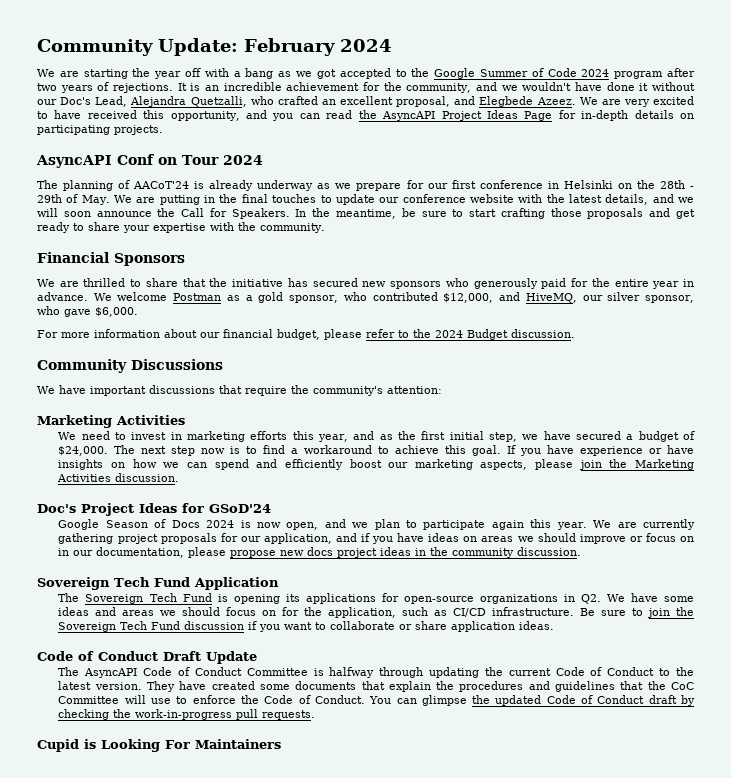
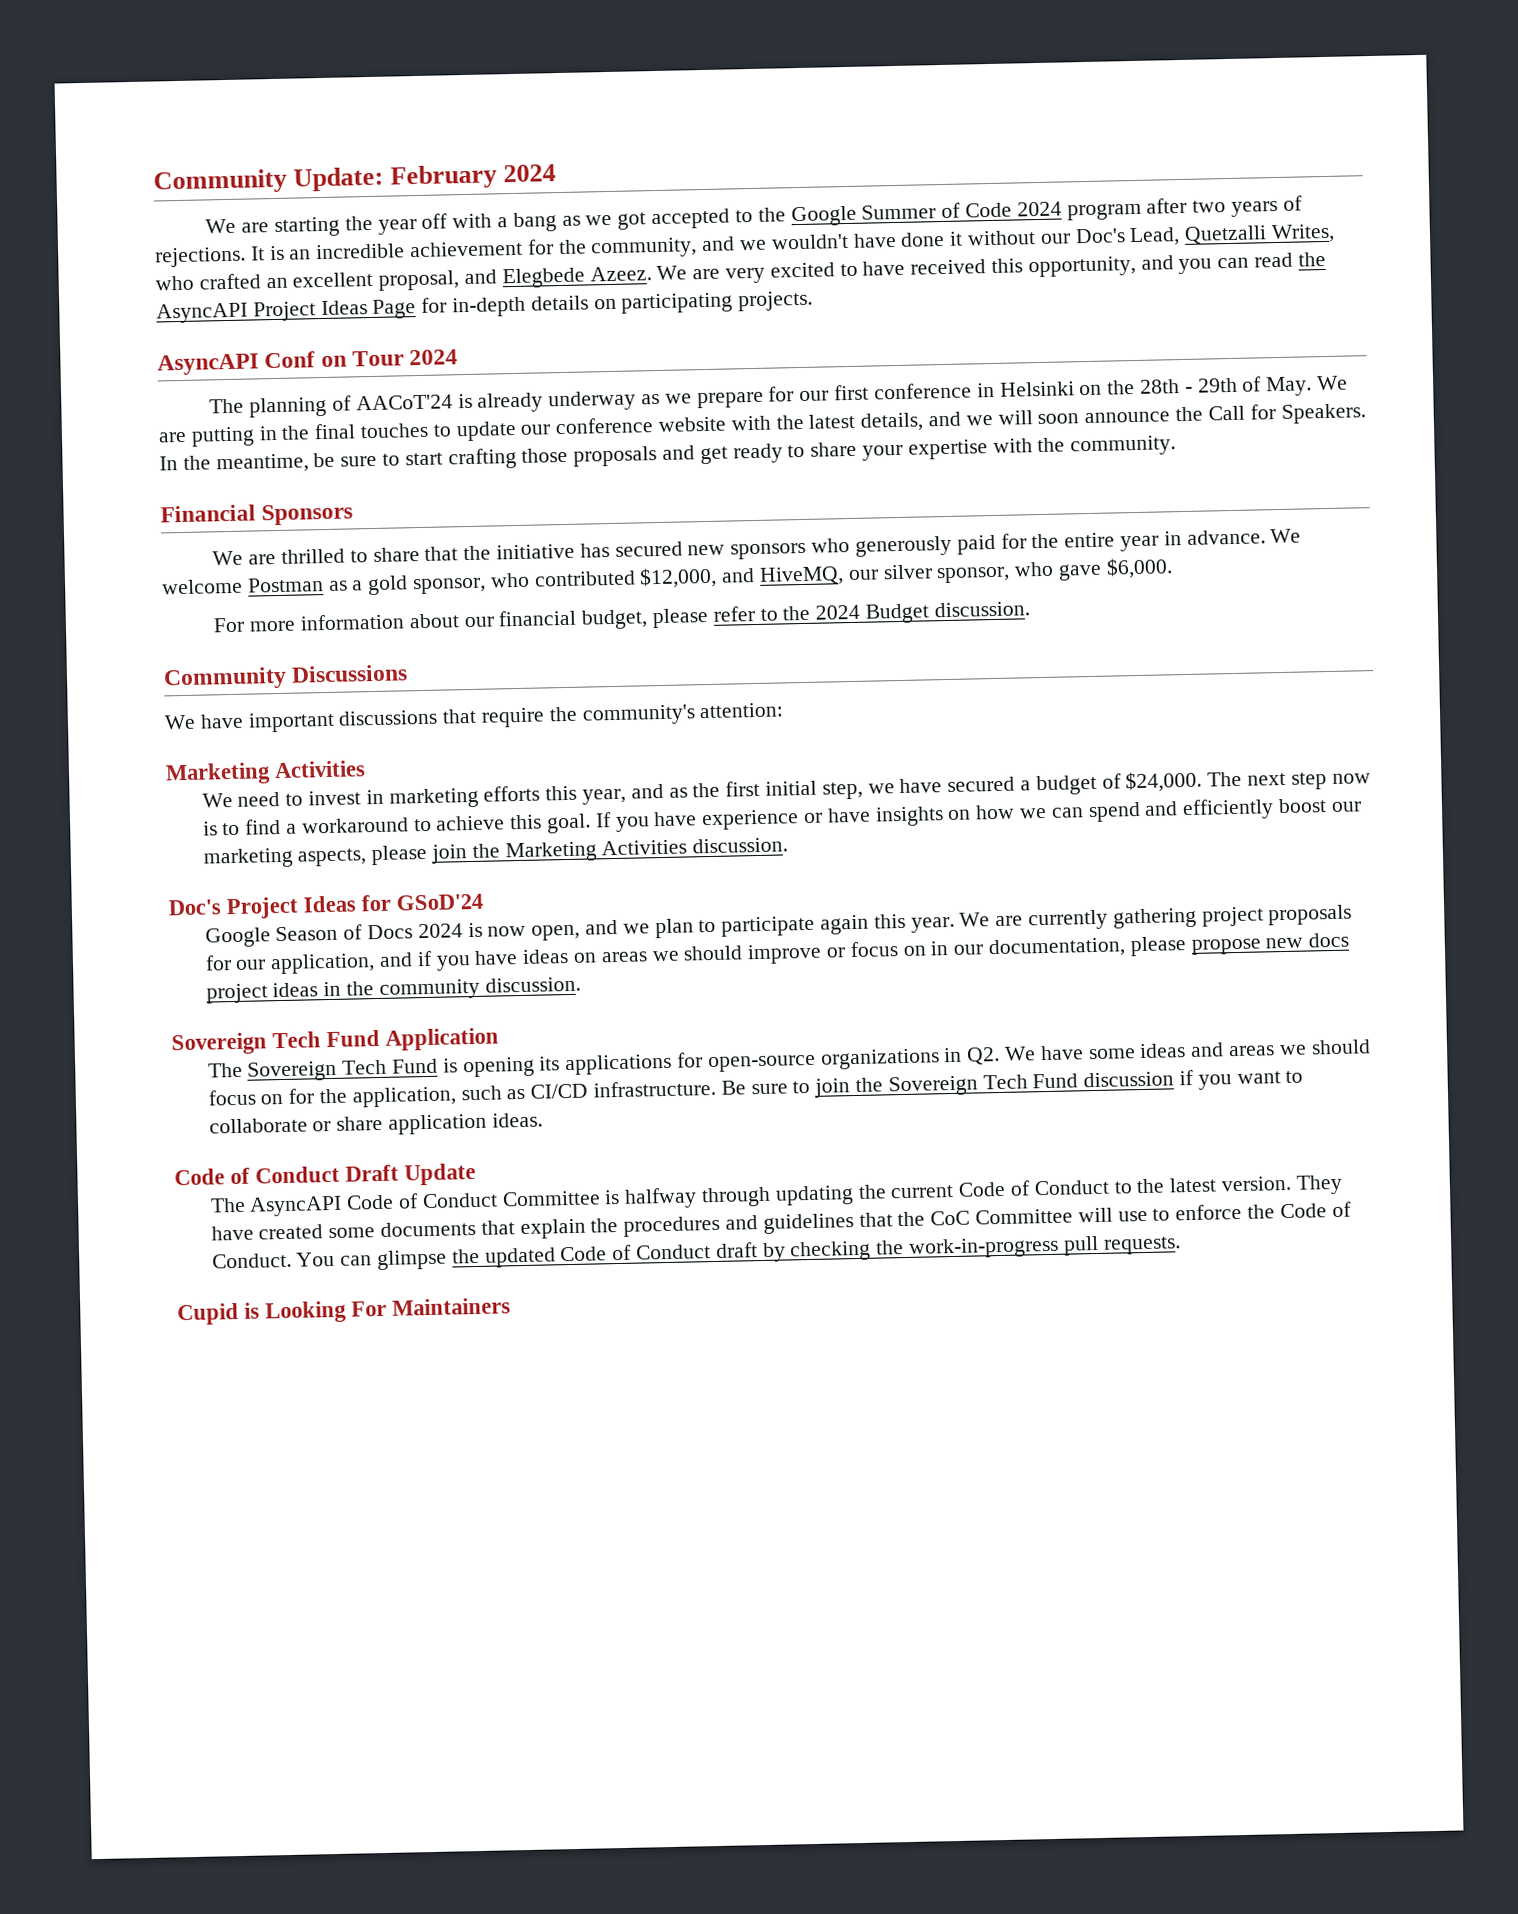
- It is an incredible achievement for the community, and we wouldn't have done it without our Doc's Lead, Alejandra Quetzalli, who crafted an excellent proposal, and Elegbede Azeez.
+ It is an incredible achievement for the community, and we wouldn't have done it without our Doc's Lead, Quetzalli Writes, who crafted an excellent proposal, and Elegbede Azeez.

